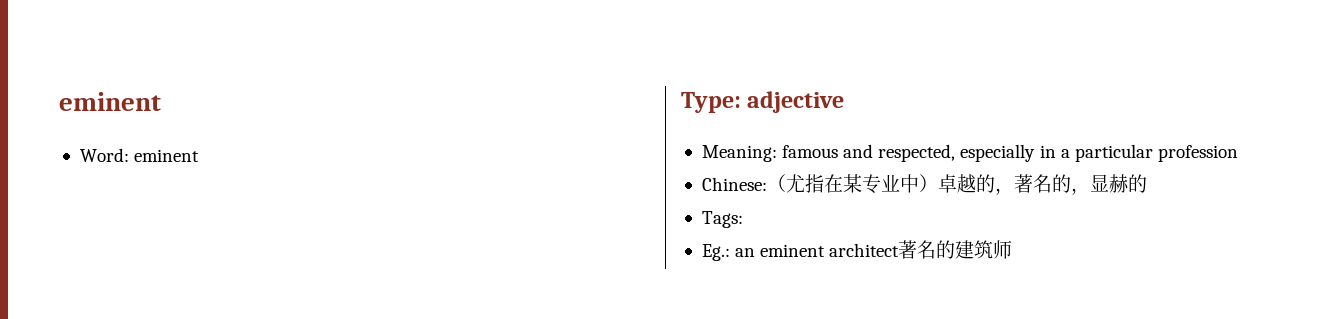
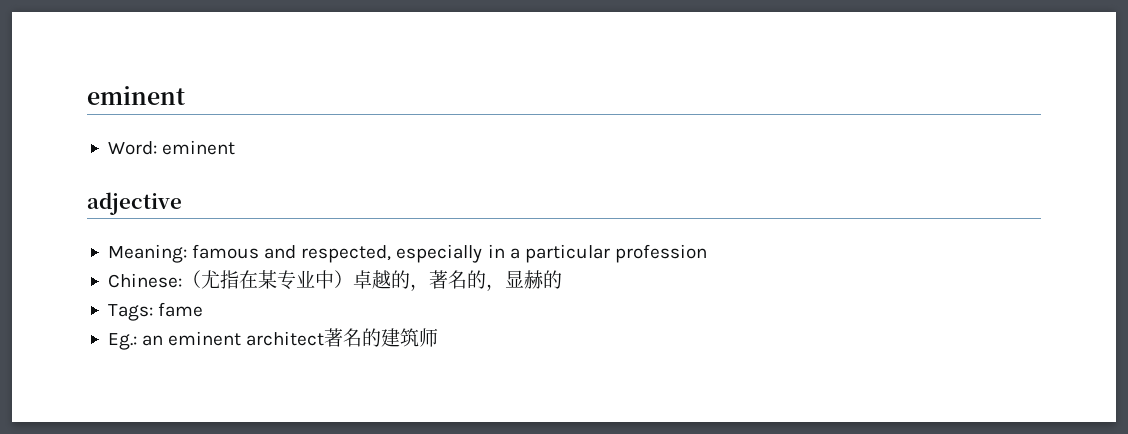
- Type: adjective
+ adjective
- Tags:
+ Tags: fame

